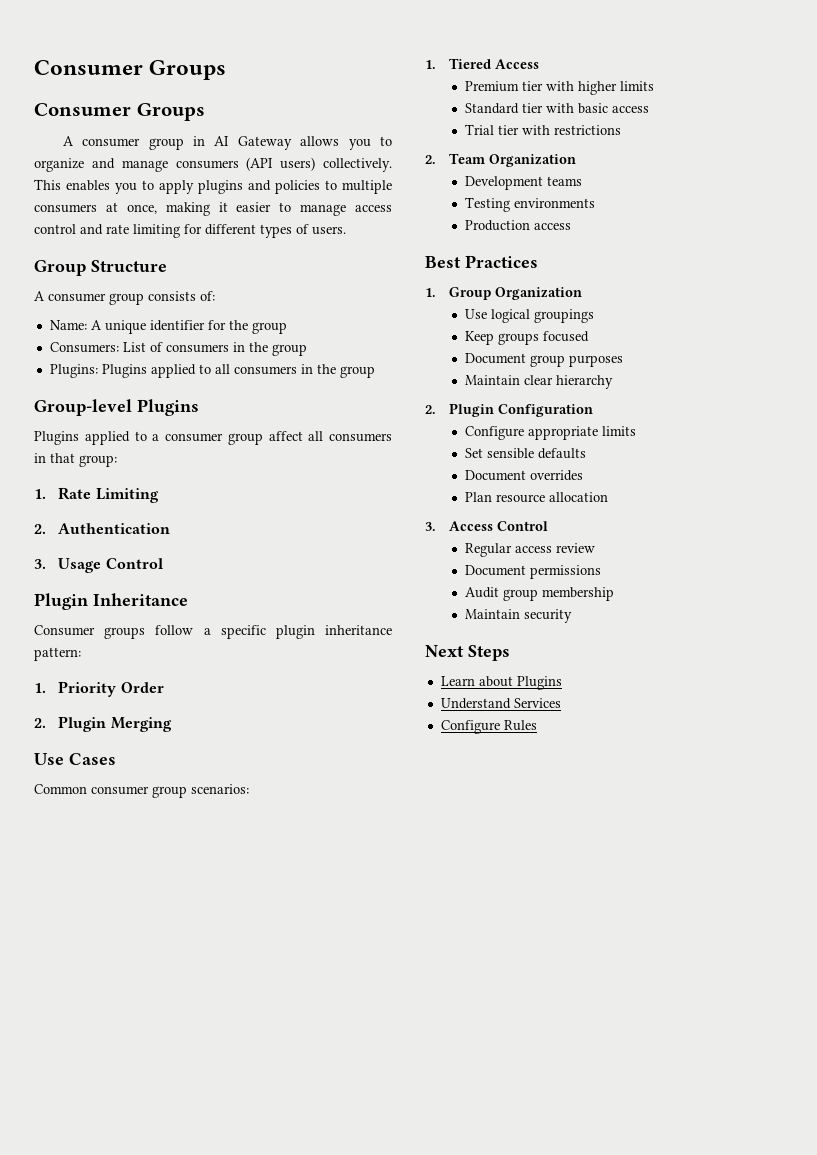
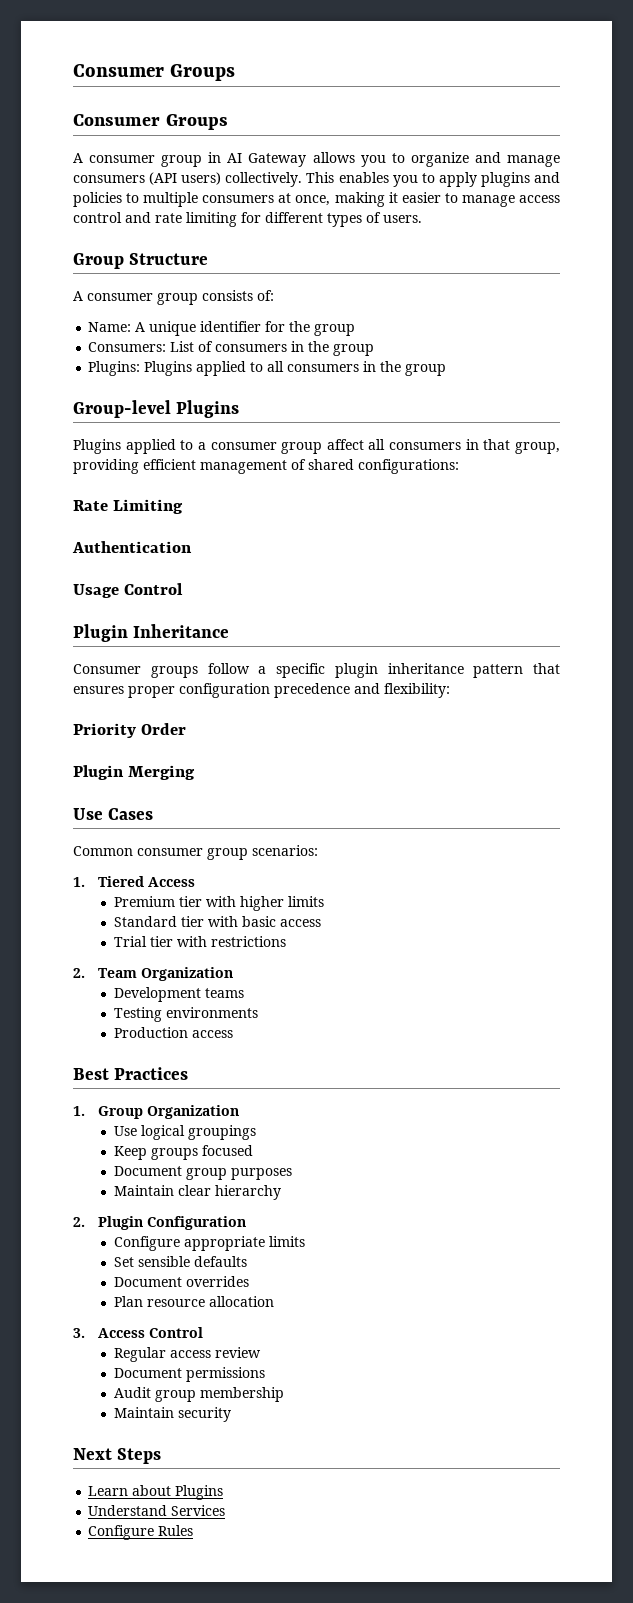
- Plugins applied to a consumer group affect all consumers in that group:
- 1. Rate Limiting
+ Plugins applied to a consumer group affect all consumers in that group, providing efficient management of shared configurations:
+ Rate Limiting
- 2. Authentication
+ Authentication
- 3. Usage Control
+ Usage Control
- Consumer groups follow a specific plugin inheritance pattern:
- 1. Priority Order
+ Consumer groups follow a specific plugin inheritance pattern that ensures proper configuration precedence and flexibility:
+ Priority Order
- 2. Plugin Merging
+ Plugin Merging

